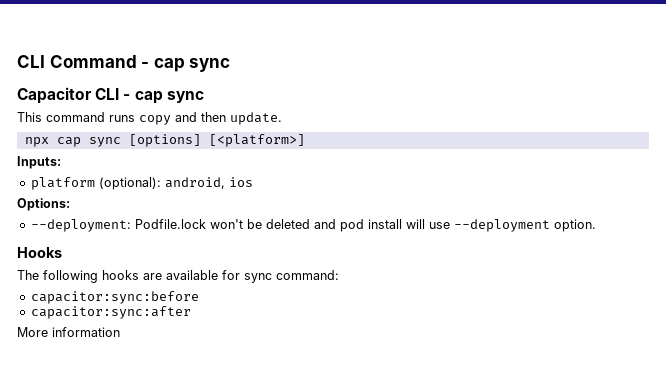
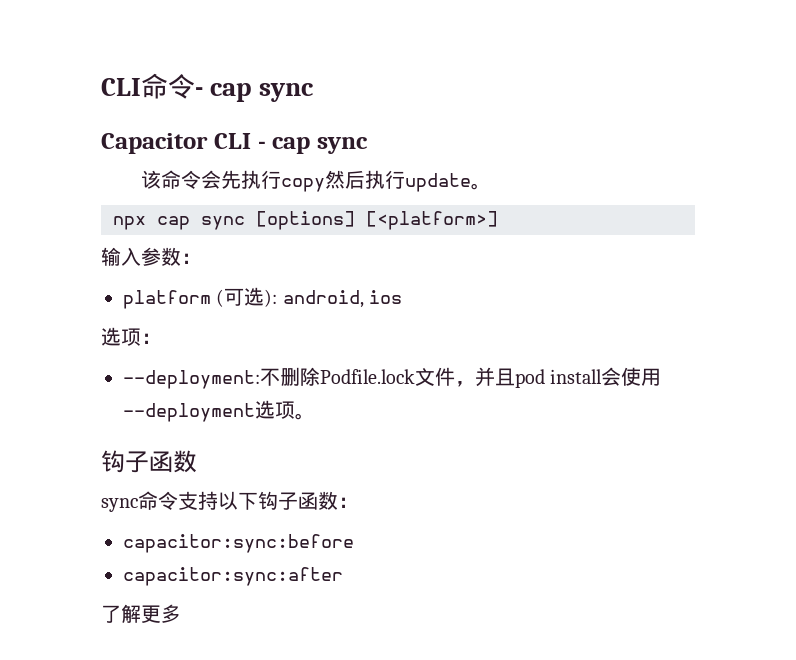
- CLI Command - cap sync
+ CLI命令- cap sync
- This command runs copy and then update.
+ 该命令会先执行copy然后执行update。
- Inputs:
+ 输入参数：
- platform (optional): android, ios
+ platform (可选): android, ios
- Options:
+ 选项：
- --deployment: Podfile.lock won't be deleted and pod install will use --deployment option.
- Hooks
- The following hooks are available for sync command:
+ --deployment:不删除Podfile.lock文件，并且pod install会使用--deployment选项。
+ 钩子函数
+ sync命令支持以下钩子函数：
- More information
+ 了解更多

